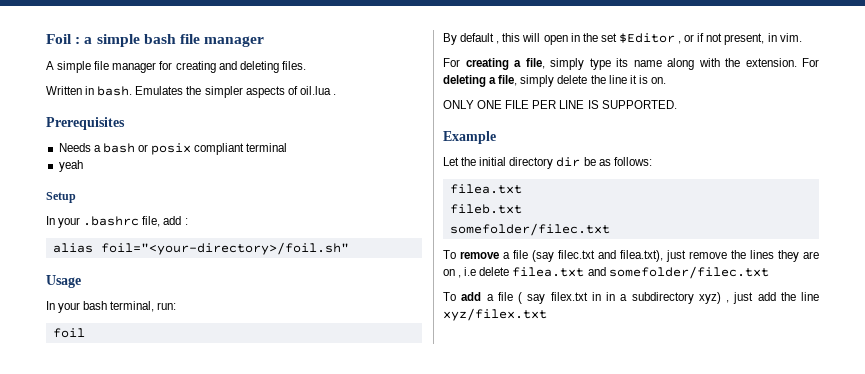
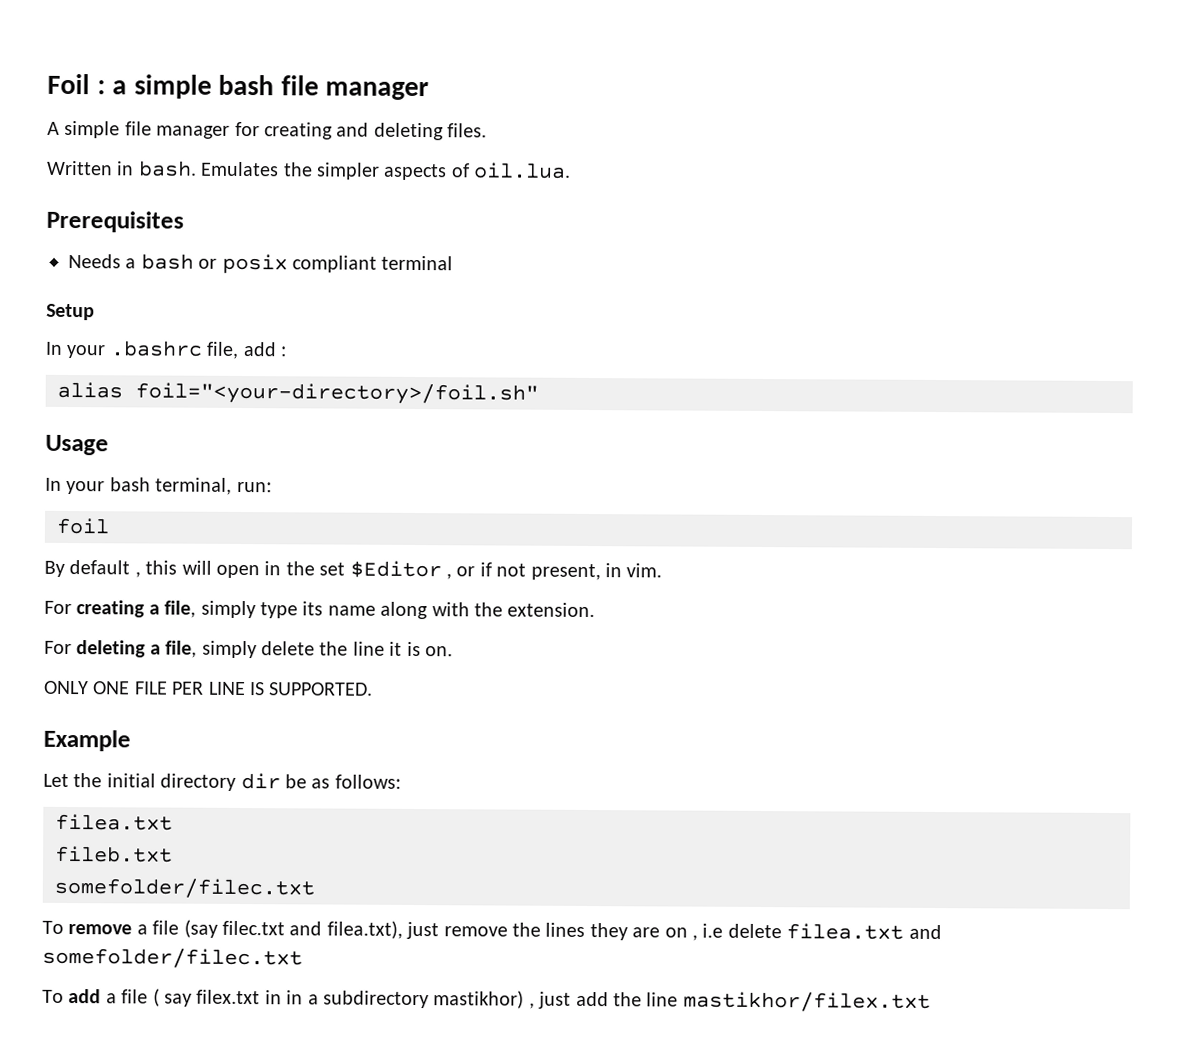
- Emulates the simpler aspects of oil.lua .
+ Emulates the simpler aspects of oil.lua.
- yeah
- For creating a file, simply type its name along with the extension. For deleting a file, simply delete the line it is on.
+ For creating a file, simply type its name along with the extension.
+ For deleting a file, simply delete the line it is on.
- To add a file ( say filex.txt in in a subdirectory xyz) , just add the line xyz/filex.txt
+ To add a file ( say filex.txt in in a subdirectory mastikhor) , just add the line mastikhor/filex.txt

